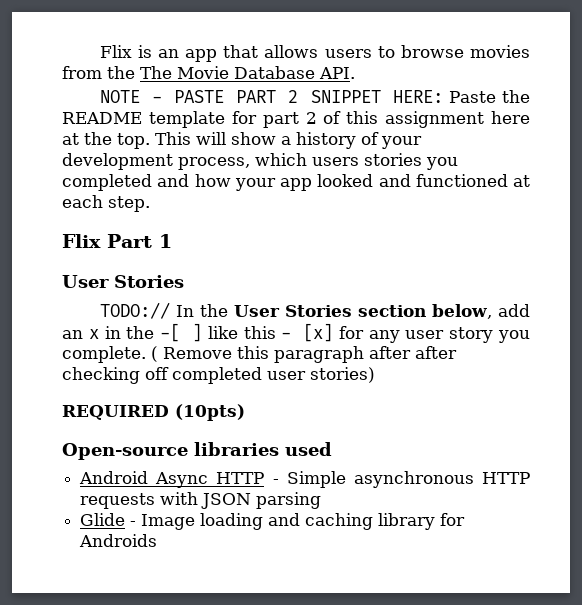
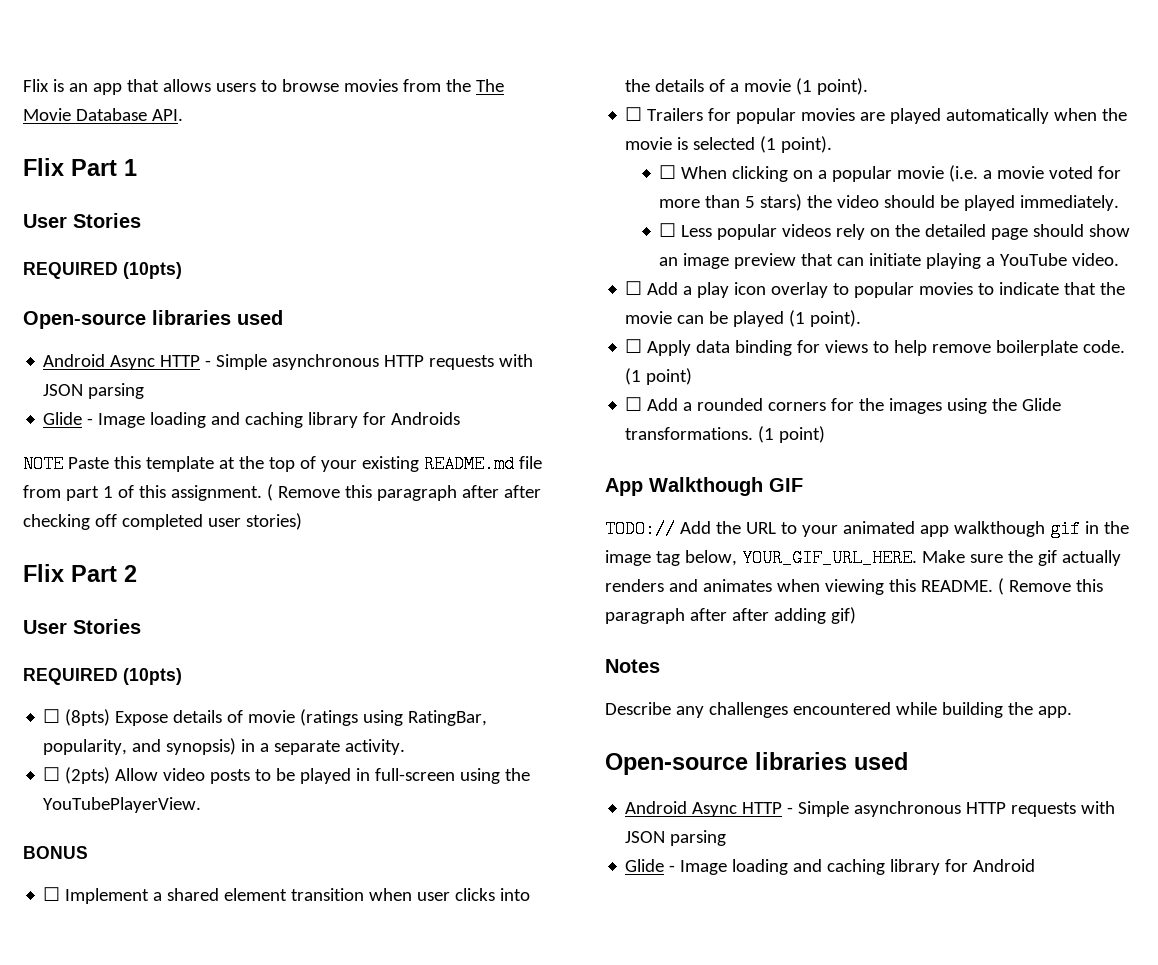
- NOTE - PASTE PART 2 SNIPPET HERE: Paste the README template for part 2 of this assignment here at the top. This will show a history of your development process, which users stories you completed and how your app looked and functioned at each step.
- TODO:// In the User Stories section below, add an x in the -[ ] like this - [x] for any user story you complete. ( Remove this paragraph after after checking off completed user stories)
+ NOTE Paste this template at the top of your existing README.md file from part 1 of this assignment. ( Remove this paragraph after after checking off completed user stories)
+ Flix Part 2
+ User Stories
+ REQUIRED (10pts)
+ ☐ (8pts) Expose details of movie (ratings using RatingBar, popularity, and synopsis) in a separate activity.
+ ☐ (2pts) Allow video posts to be played in full-screen using the YouTubePlayerView.
+ BONUS
+ ☐ Implement a shared element transition when user clicks into the details of a movie (1 point).
+ ☐ Trailers for popular movies are played automatically when the movie is selected (1 point).
+ ☐ When clicking on a popular movie (i.e. a movie voted for more than 5 stars) the video should be played immediately.
+ ☐ Less popular videos rely on the detailed page should show an image preview that can initiate playing a YouTube video.
+ ☐ Add a play icon overlay to popular movies to indicate that the movie can be played (1 point).
+ ☐ Apply data binding for views to help remove boilerplate code. (1 point)
+ ☐ Add a rounded corners for the images using the Glide transformations. (1 point)
+ App Walkthough GIF
+ TODO:// Add the URL to your animated app walkthough gif in the image tag below, YOUR_GIF_URL_HERE. Make sure the gif actually renders and animates when viewing this README. ( Remove this paragraph after after adding gif)
+ Notes
+ Describe any challenges encountered while building the app.
+ Open-source libraries used
+ Android Async HTTP - Simple asynchronous HTTP requests with JSON parsing
+ Glide - Image loading and caching library for Android

